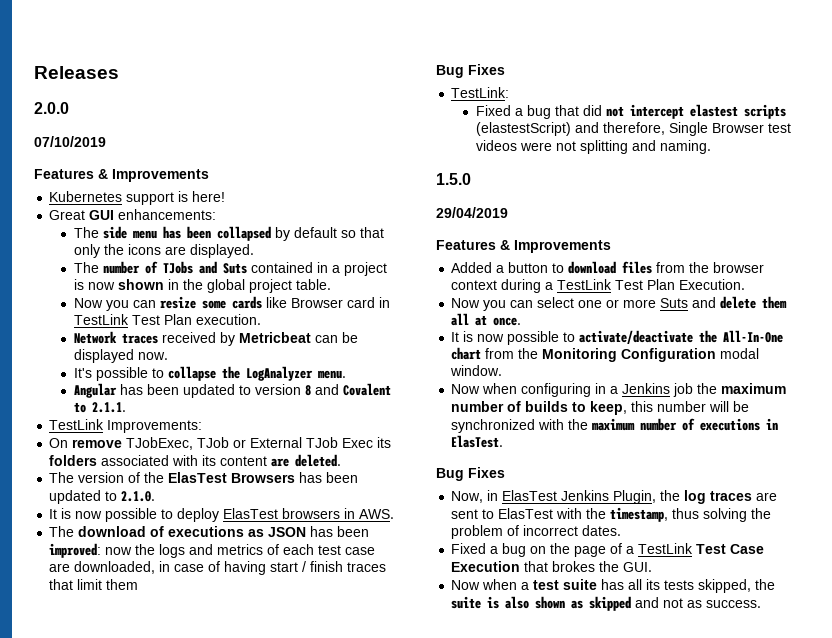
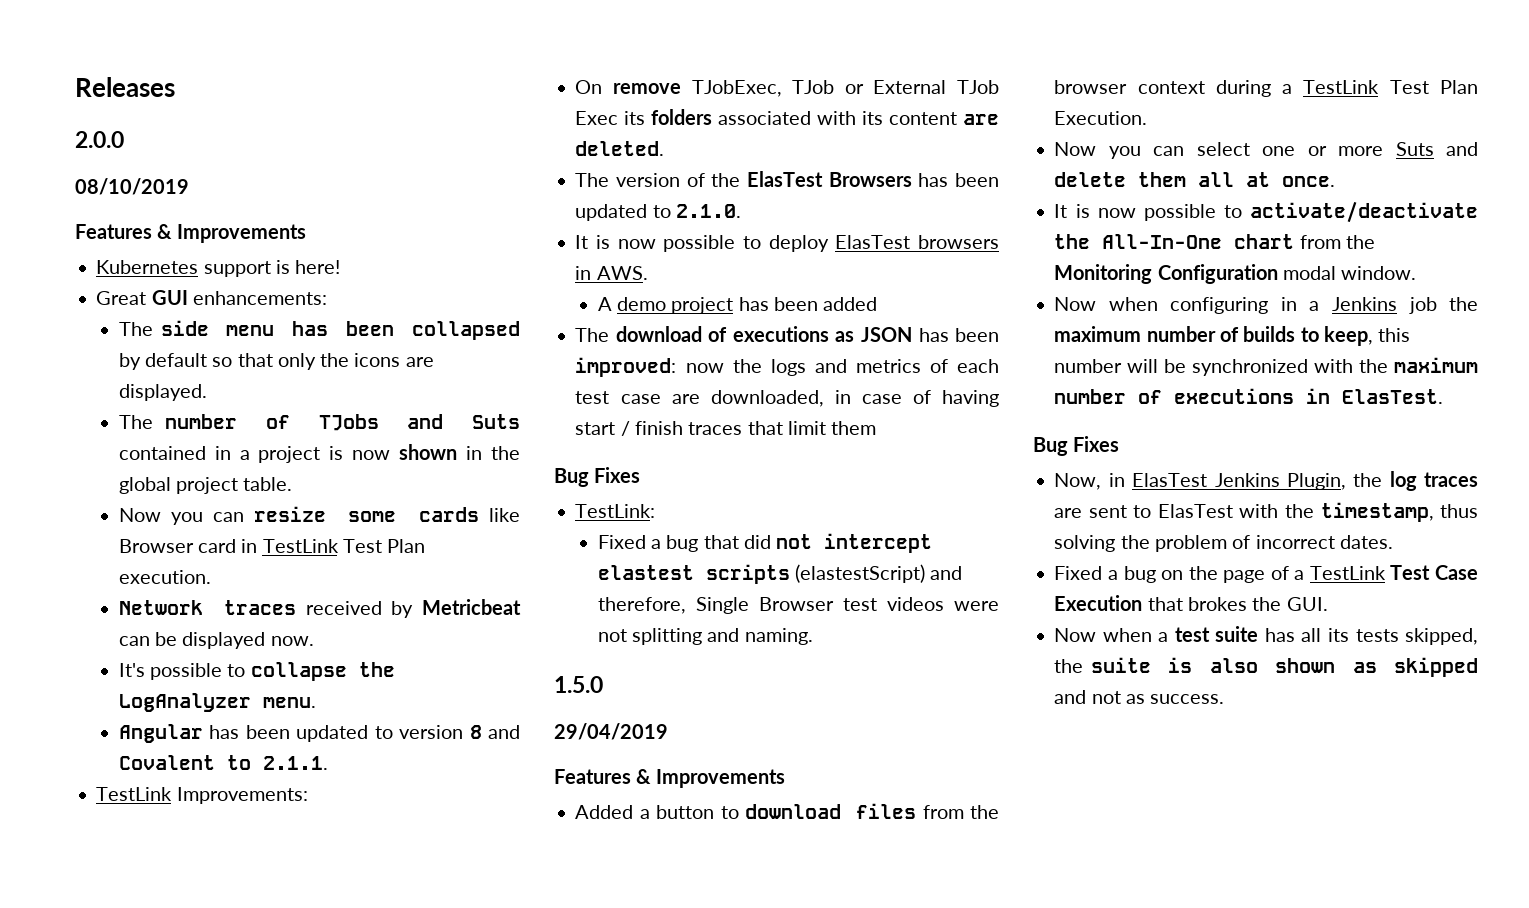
- 07/10/2019
+ 08/10/2019
+ A demo project has been added

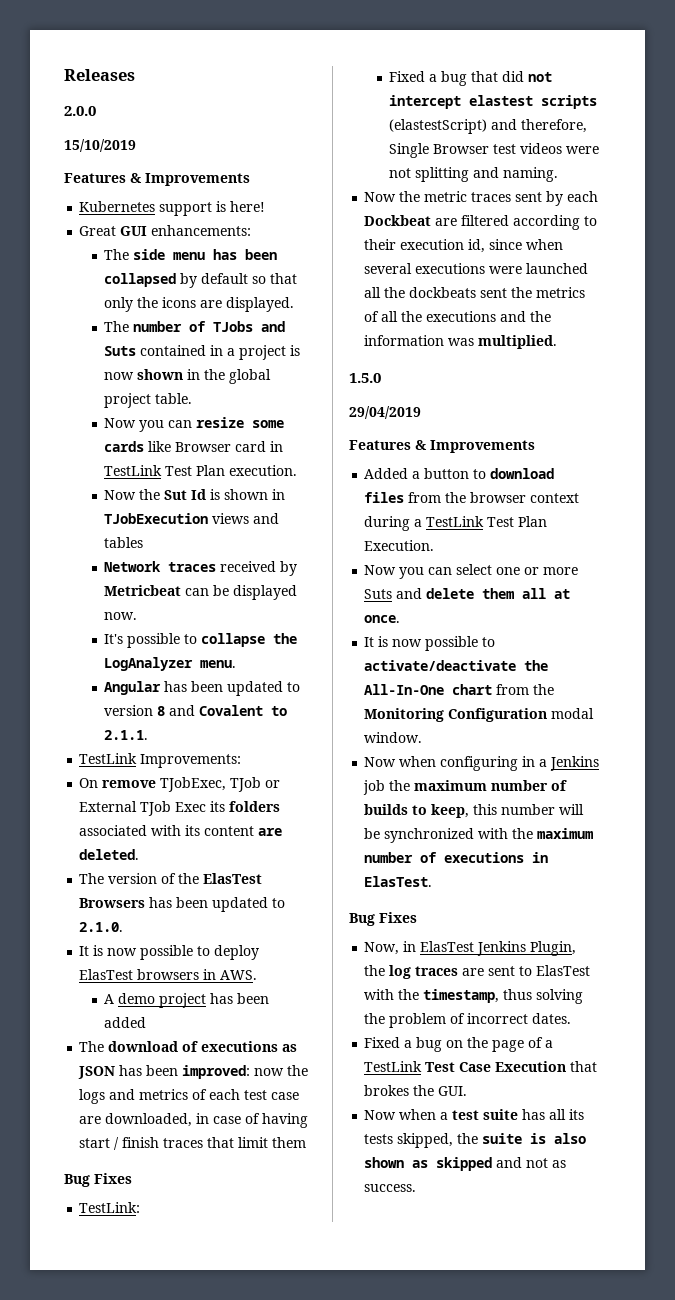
- 08/10/2019
+ 15/10/2019
+ Now the Sut Id is shown in TJobExecution views and tables
+ Now the metric traces sent by each Dockbeat are filtered according to their execution id, since when several executions were launched all the dockbeats sent the metrics of all the executions and the information was multiplied.

